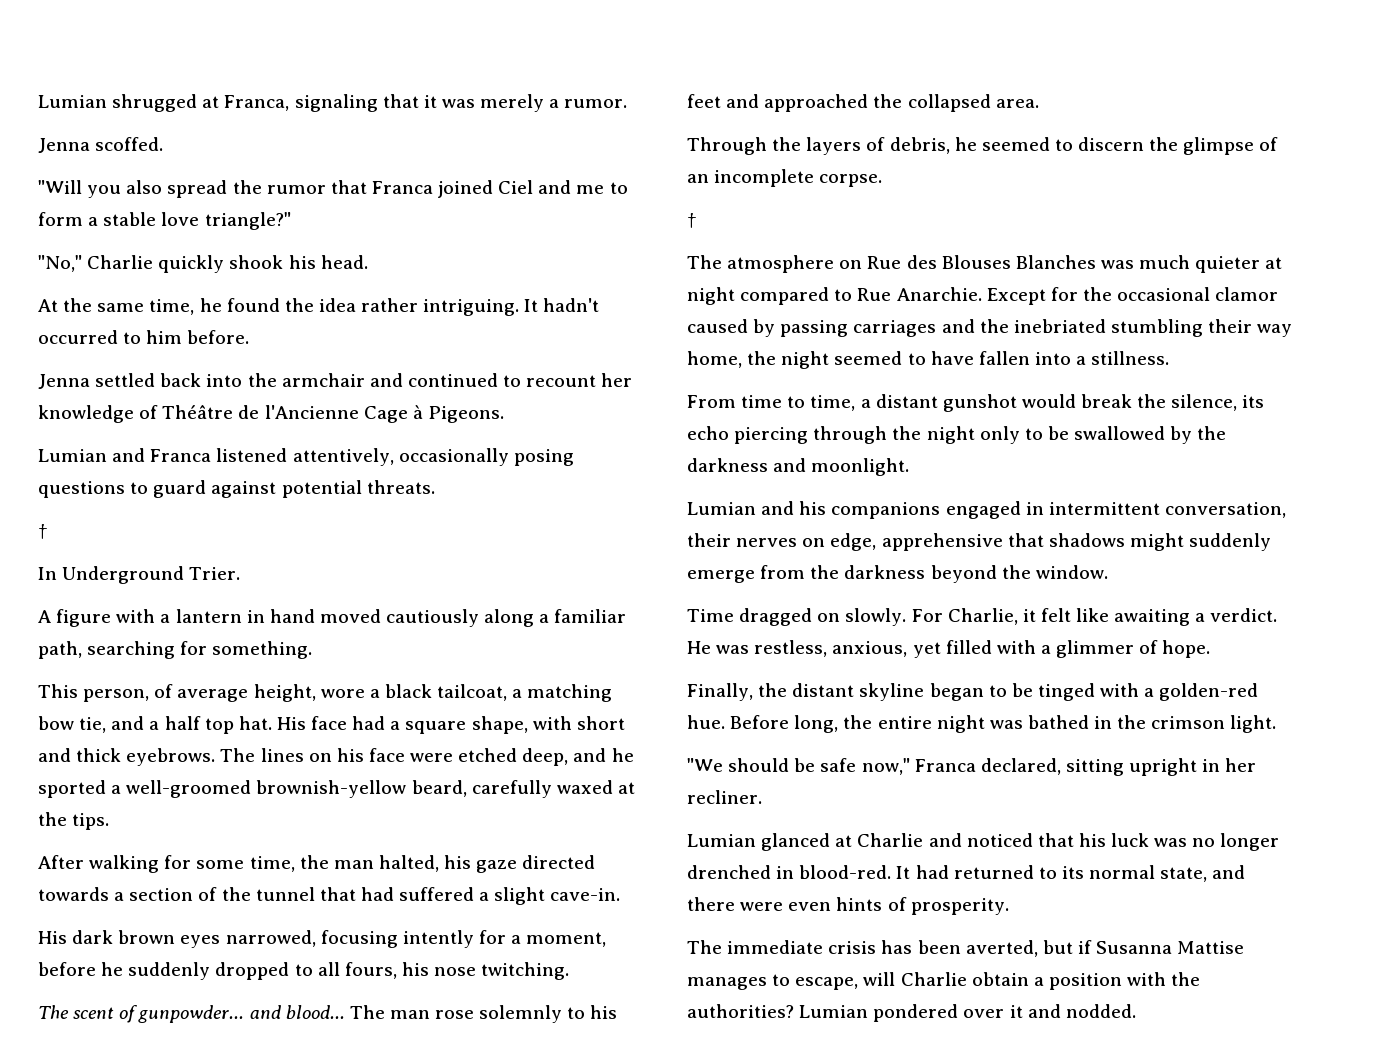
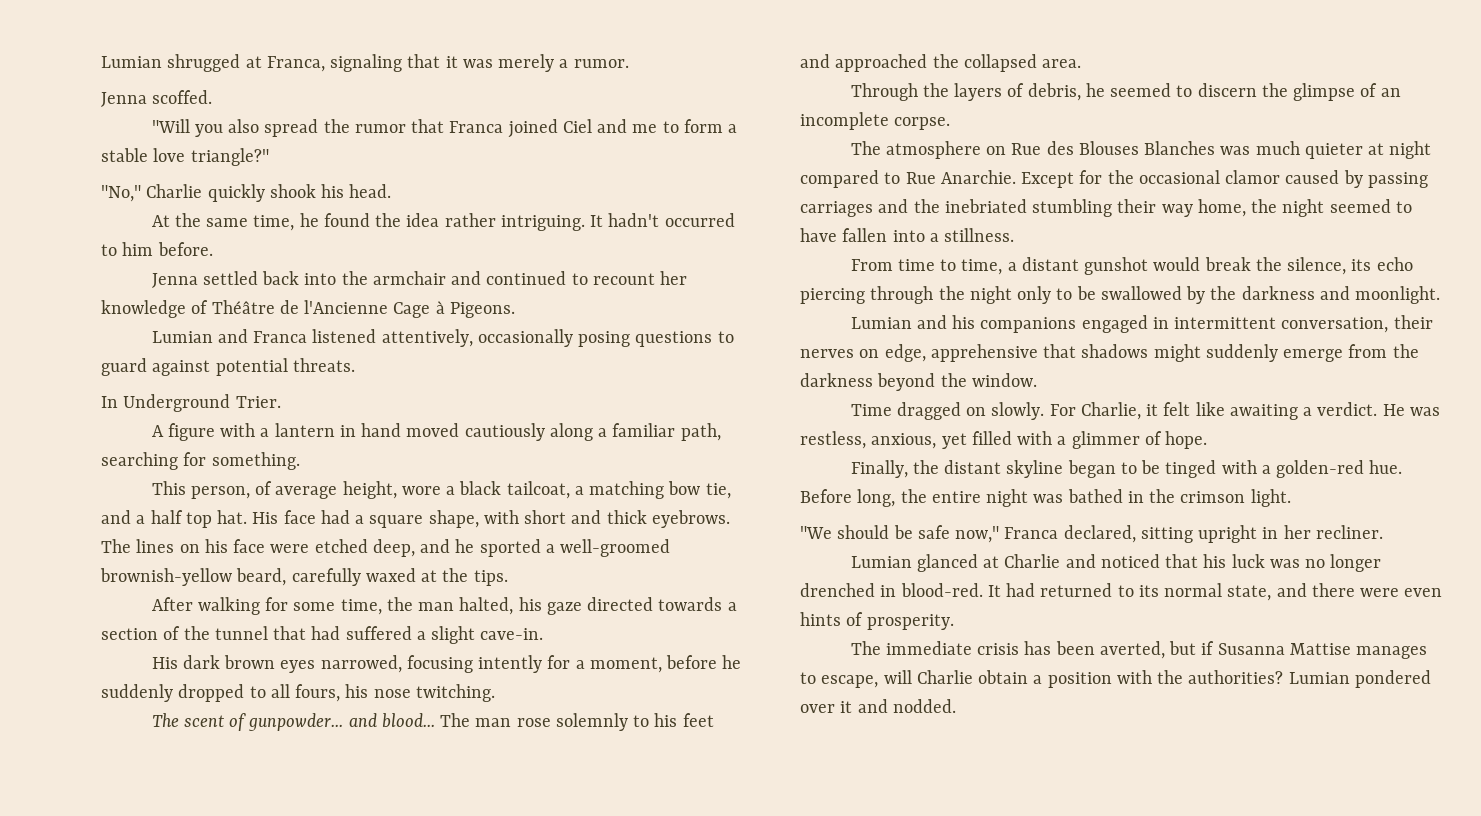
  Lumian and Franca listened attentively, occasionally posing questions to guard against potential threats.
- †
  Through the layers of debris, he seemed to discern the glimpse of an incomplete corpse.
- †

